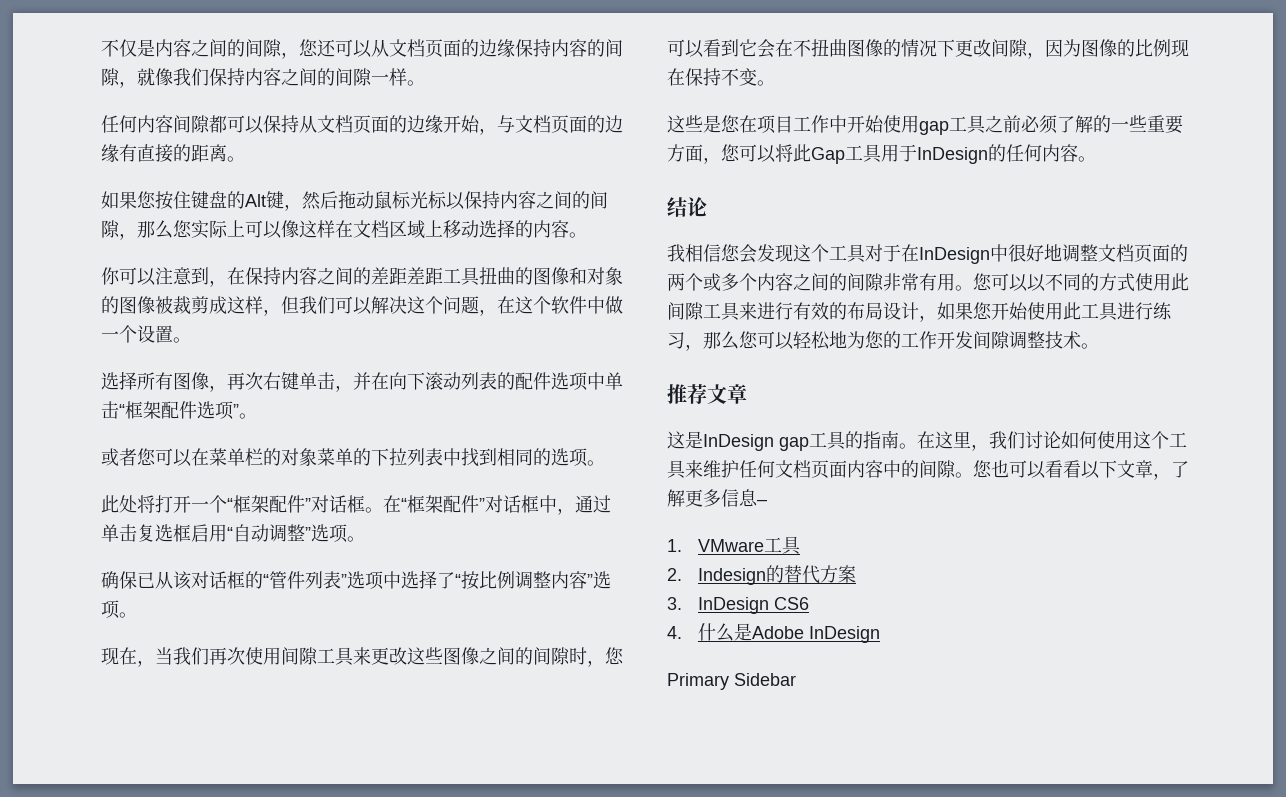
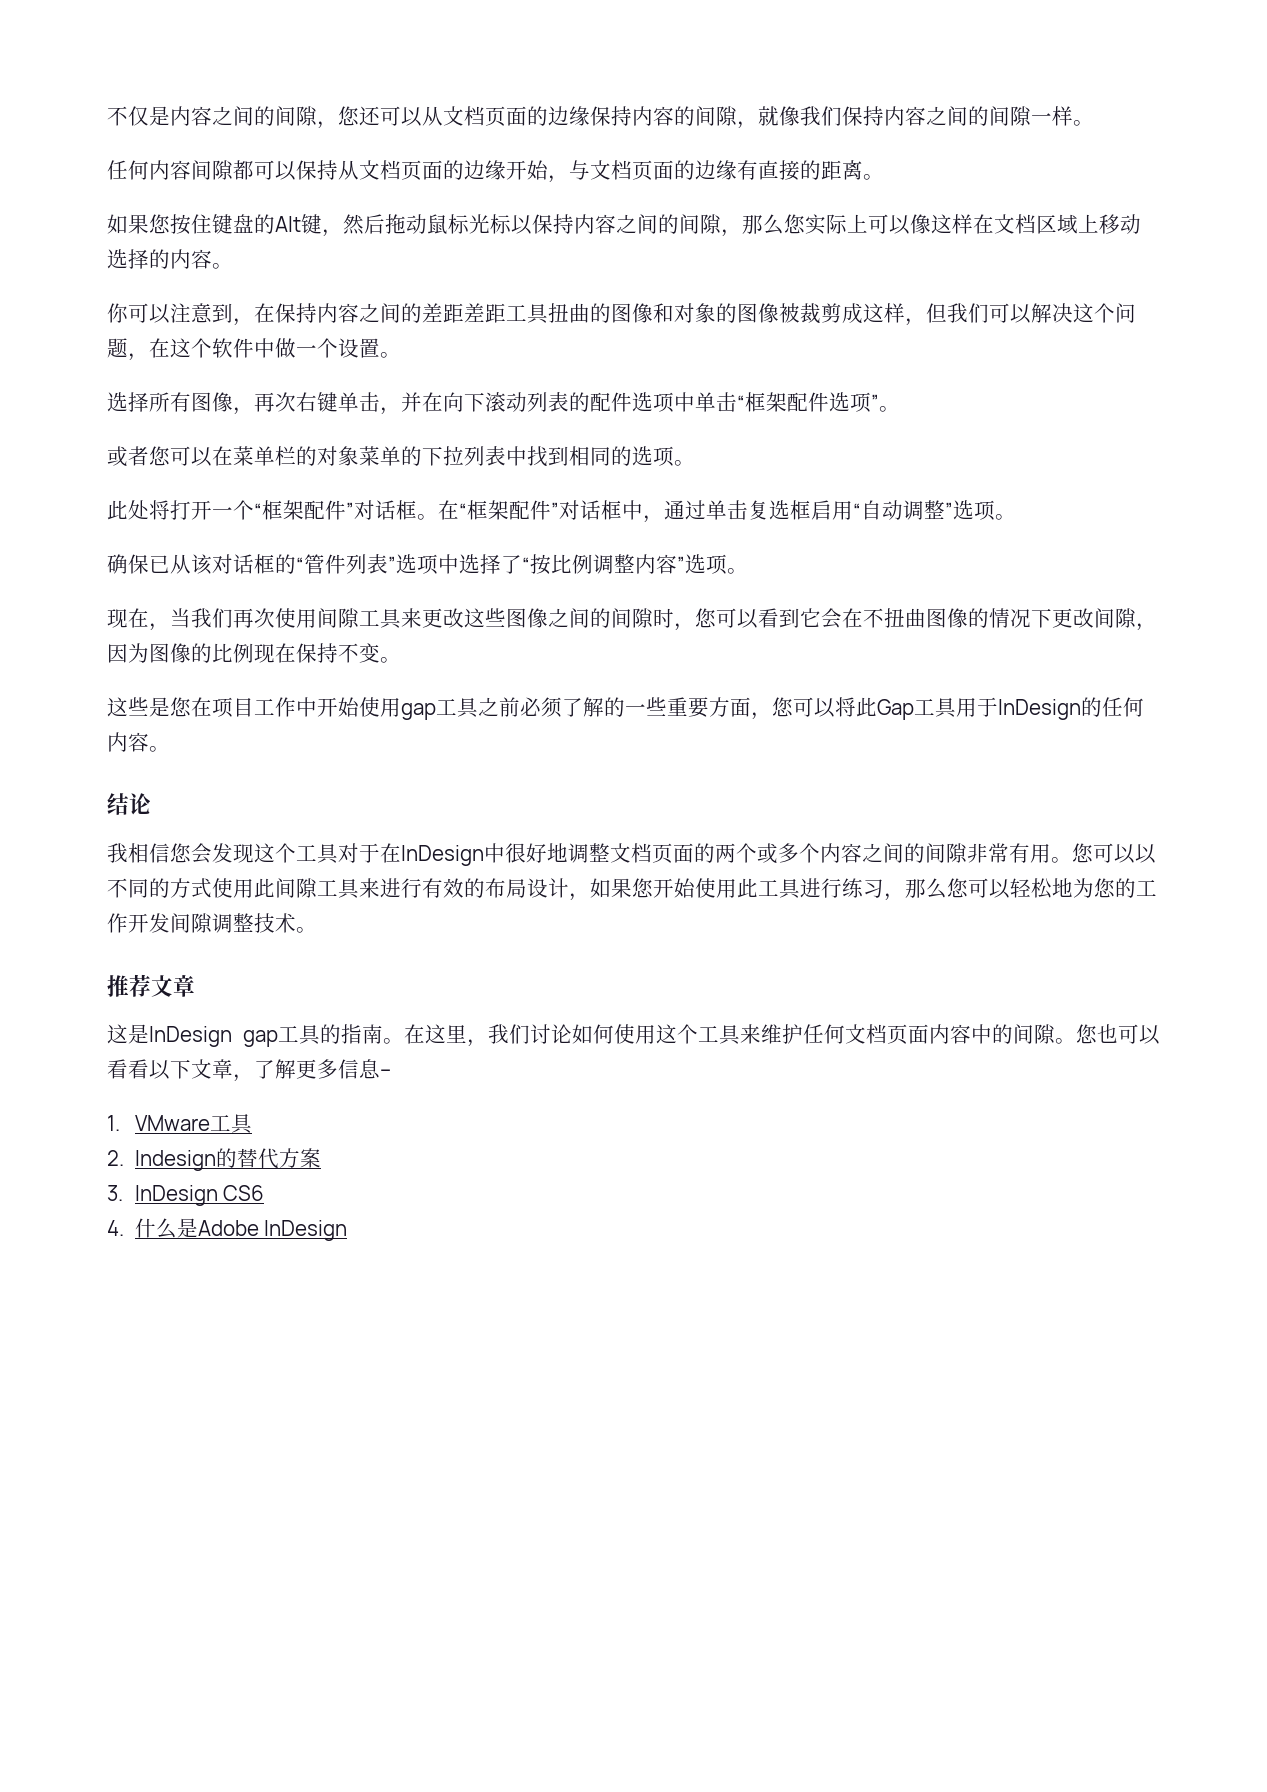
- Primary Sidebar

